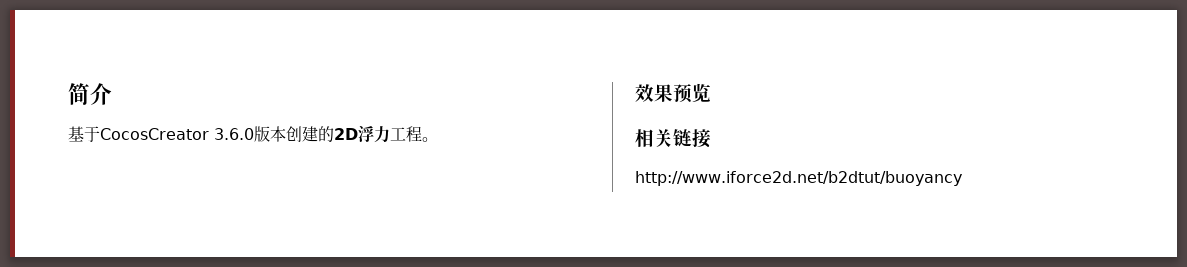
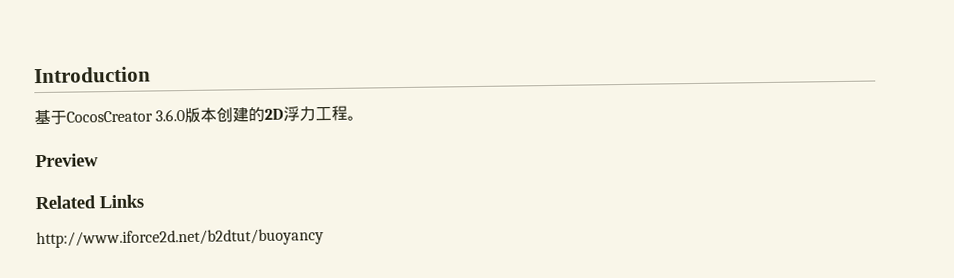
- 简介
+ Introduction
- 效果预览
- 相关链接
+ Preview
+ Related Links

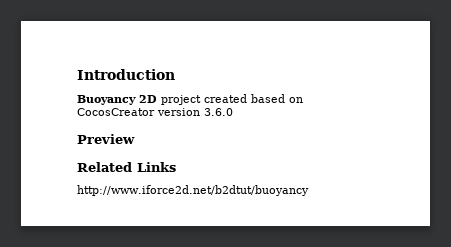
- 基于CocosCreator 3.6.0版本创建的2D浮力工程。
+ Buoyancy 2D project created based on CocosCreator version 3.6.0

